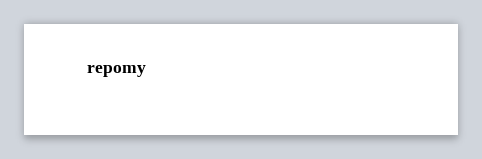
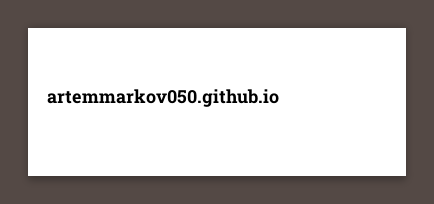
- repomy
+ artemmarkov050.github.io

